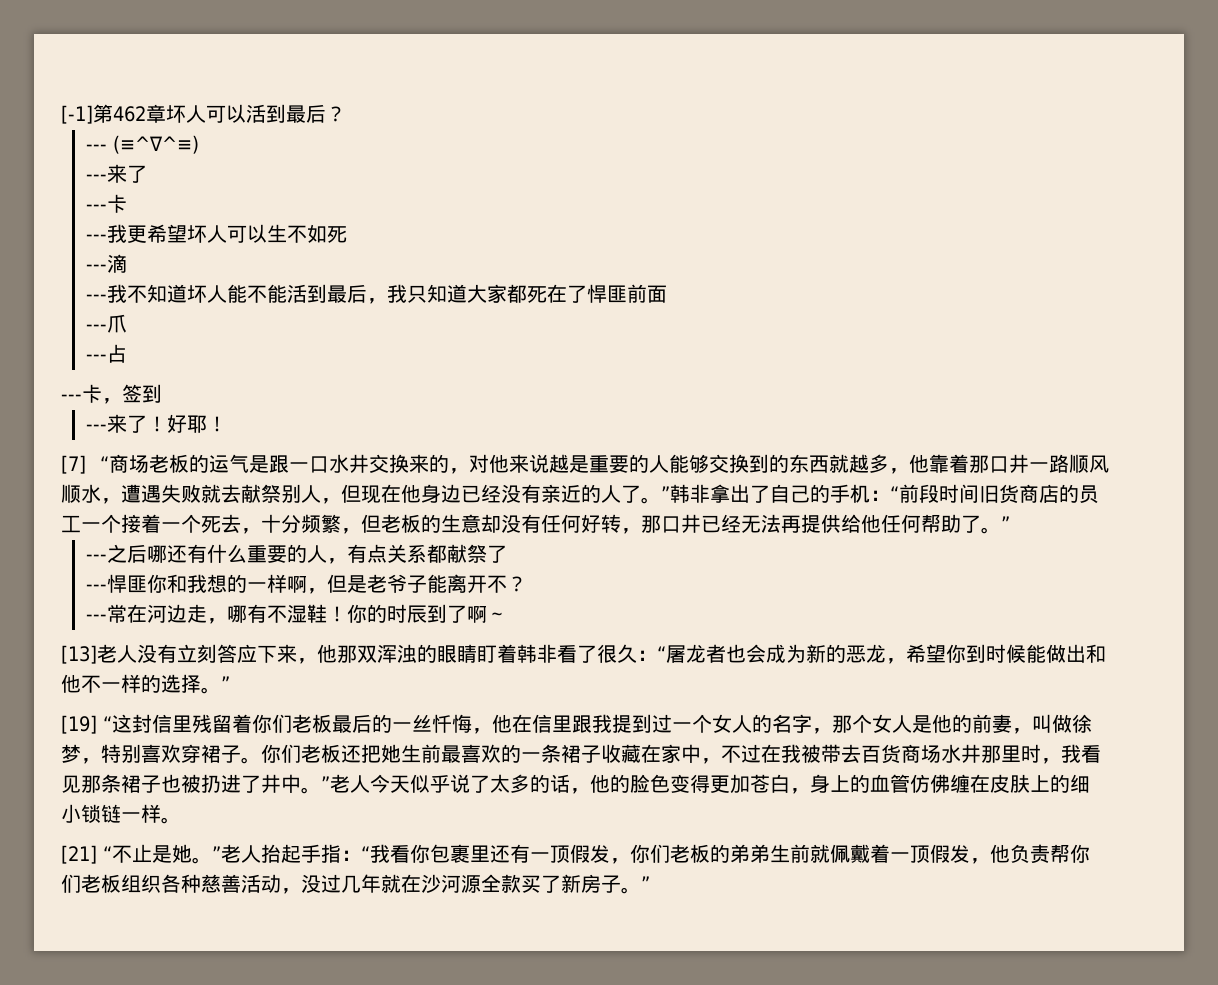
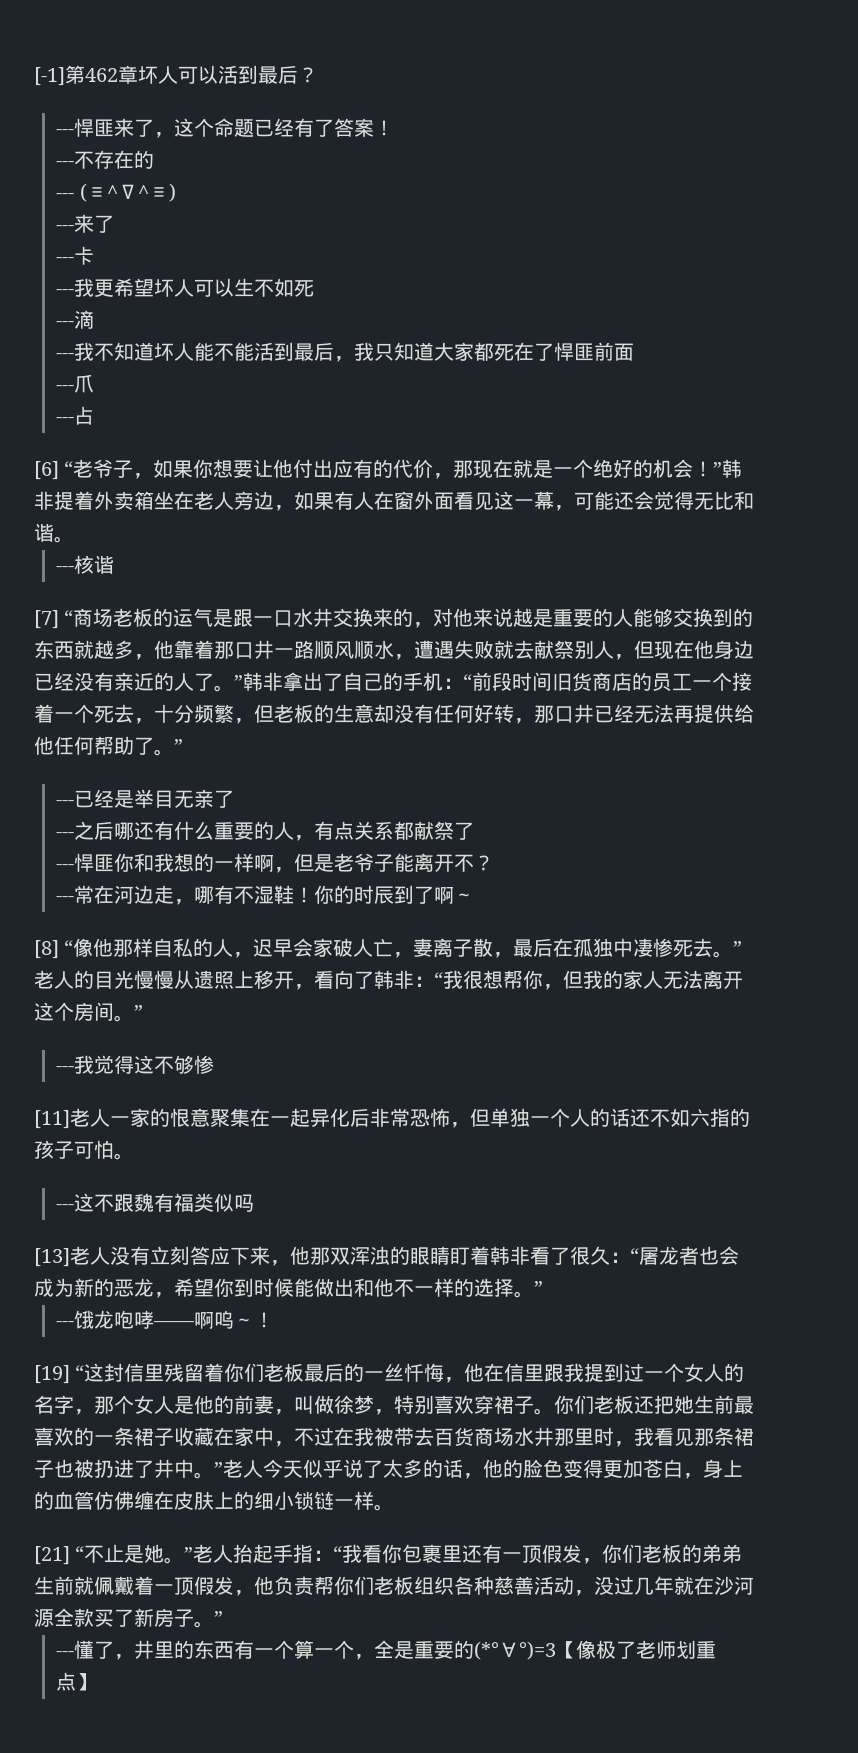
+ ---悍匪来了，这个命题已经有了答案！
+ ---不存在的
- ---卡，签到
- ---来了！好耶！
+ [6] “老爷子，如果你想要让他付出应有的代价，那现在就是一个绝好的机会！”韩非提着外卖箱坐在老人旁边，如果有人在窗外面看见这一幕，可能还会觉得无比和谐。
+ ---核谐
+ ---已经是举目无亲了
+ [8] “像他那样自私的人，迟早会家破人亡，妻离子散，最后在孤独中凄惨死去。”老人的目光慢慢从遗照上移开，看向了韩非：“我很想帮你，但我的家人无法离开这个房间。”
+ ---我觉得这不够惨
+ [11]老人一家的恨意聚集在一起异化后非常恐怖，但单独一个人的话还不如六指的孩子可怕。
+ ---这不跟魏有福类似吗
+ ---饿龙咆哮——啊呜～！
+ ---懂了，井里的东西有一个算一个，全是重要的(*°∀°)=3【像极了老师划重点】

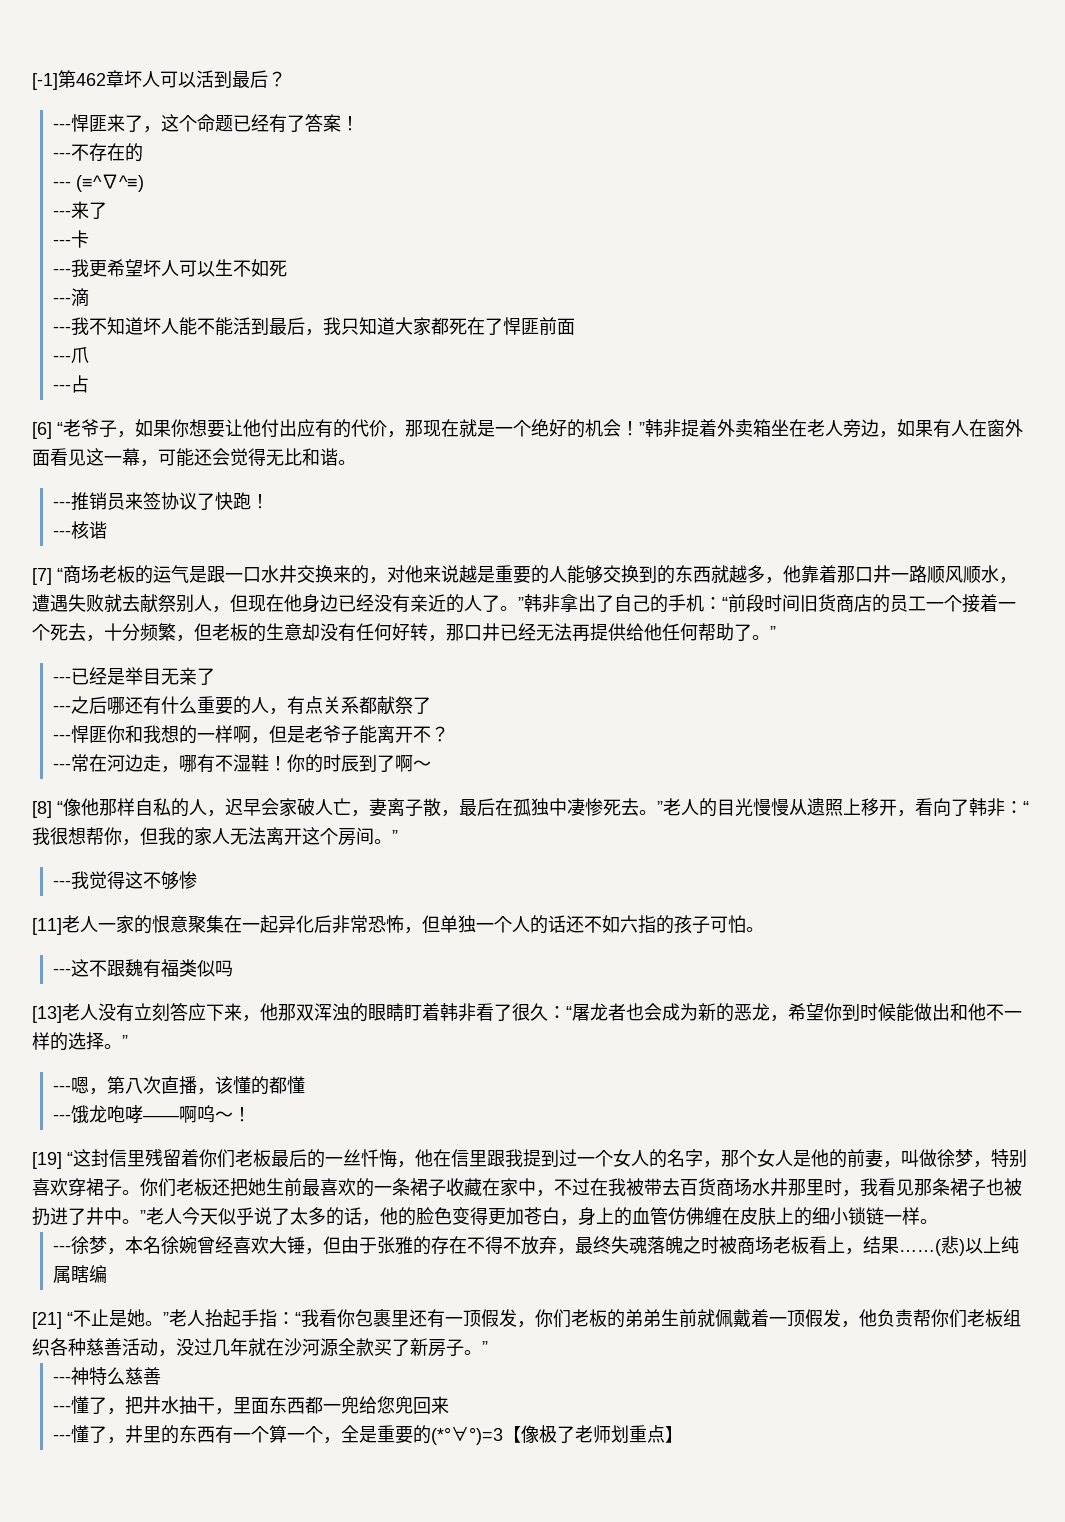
+ ---推销员来签协议了快跑！
+ ---嗯，第八次直播，该懂的都懂
+ ---徐梦，本名徐婉曾经喜欢大锤，但由于张雅的存在不得不放弃，最终失魂落魄之时被商场老板看上，结果……(悲)以上纯属瞎编
+ ---神特么慈善
+ ---懂了，把井水抽干，里面东西都一兜给您兜回来

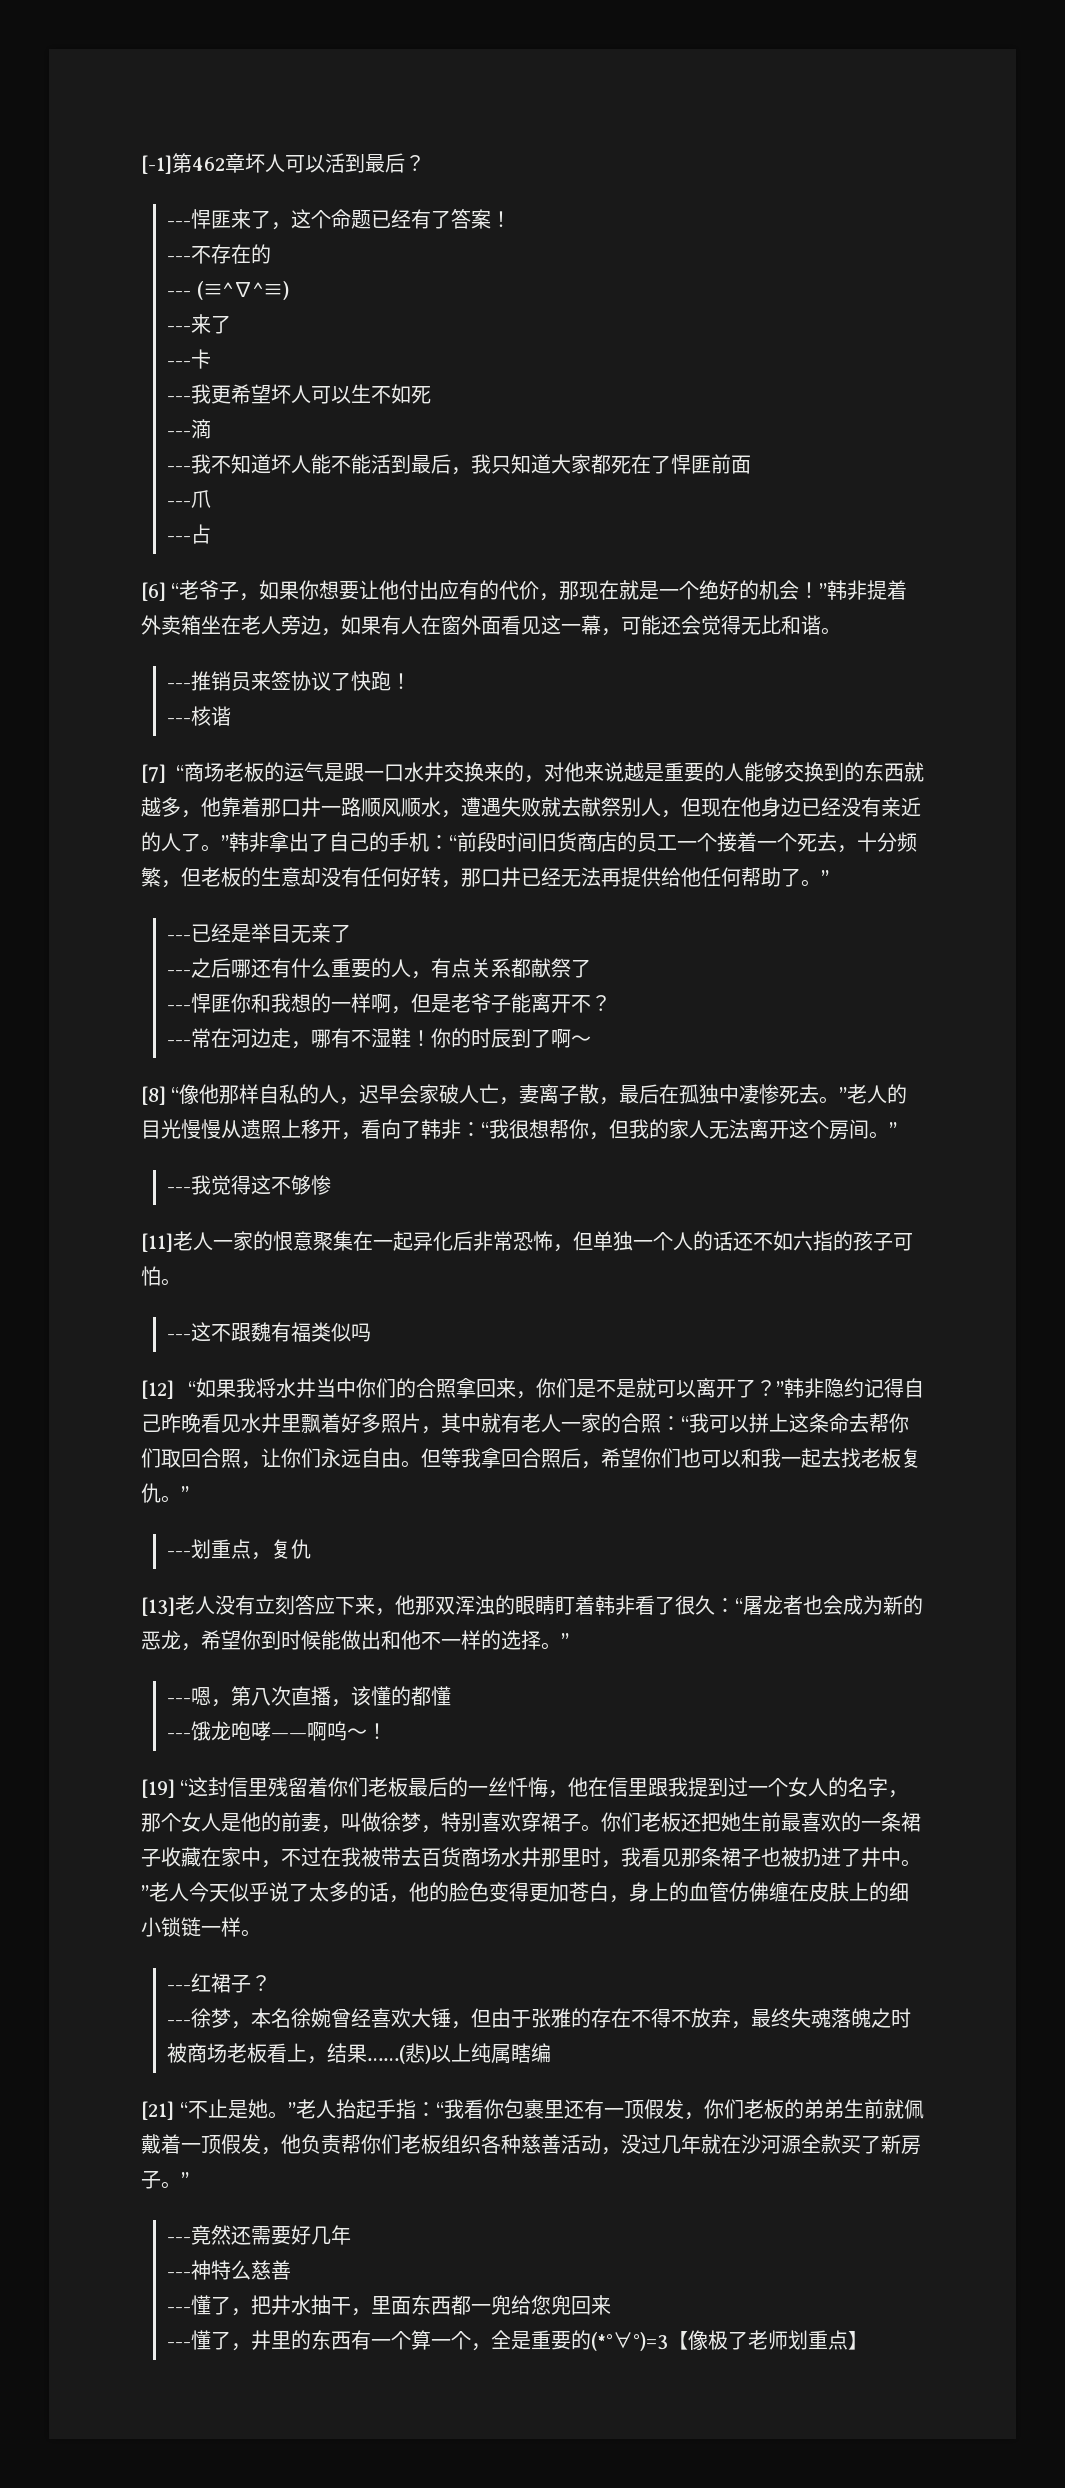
+ [12] “如果我将水井当中你们的合照拿回来，你们是不是就可以离开了？”韩非隐约记得自己昨晚看见水井里飘着好多照片，其中就有老人一家的合照：“我可以拼上这条命去帮你们取回合照，让你们永远自由。但等我拿回合照后，希望你们也可以和我一起去找老板复仇。”
+ ---划重点，复仇
+ ---红裙子？
+ ---竟然还需要好几年

